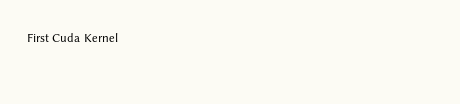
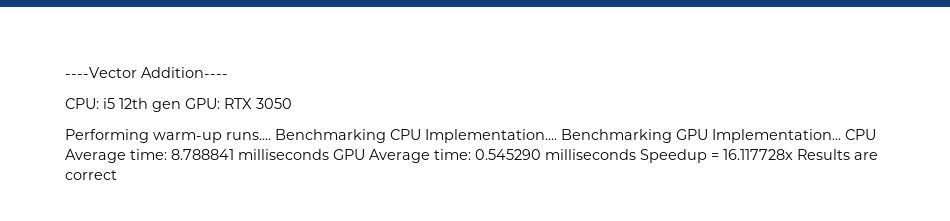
- First Cuda Kernel
+ ----Vector Addition----
+ CPU: i5 12th gen GPU: RTX 3050
+ Performing warm-up runs.... Benchmarking CPU Implementation.... Benchmarking GPU Implementation... CPU Average time: 8.788841 milliseconds GPU Average time: 0.545290 milliseconds Speedup = 16.117728x Results are correct

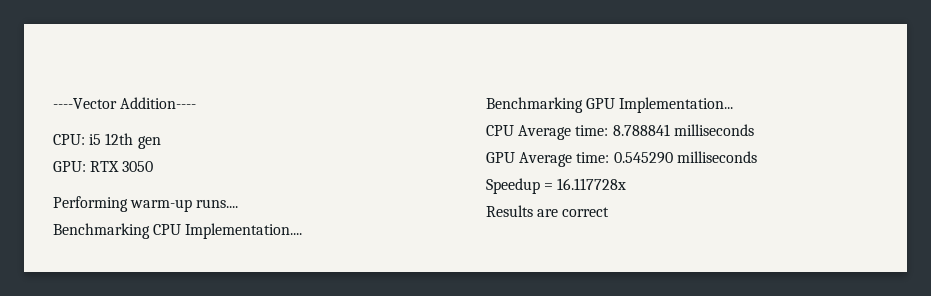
- CPU: i5 12th gen GPU: RTX 3050
+ CPU: i5 12th gen
+ GPU: RTX 3050
- Performing warm-up runs.... Benchmarking CPU Implementation.... Benchmarking GPU Implementation... CPU Average time: 8.788841 milliseconds GPU Average time: 0.545290 milliseconds Speedup = 16.117728x Results are correct
+ Performing warm-up runs....
+ Benchmarking CPU Implementation....
+ Benchmarking GPU Implementation...
+ CPU Average time: 8.788841 milliseconds
+ GPU Average time: 0.545290 milliseconds
+ Speedup = 16.117728x
+ Results are correct

